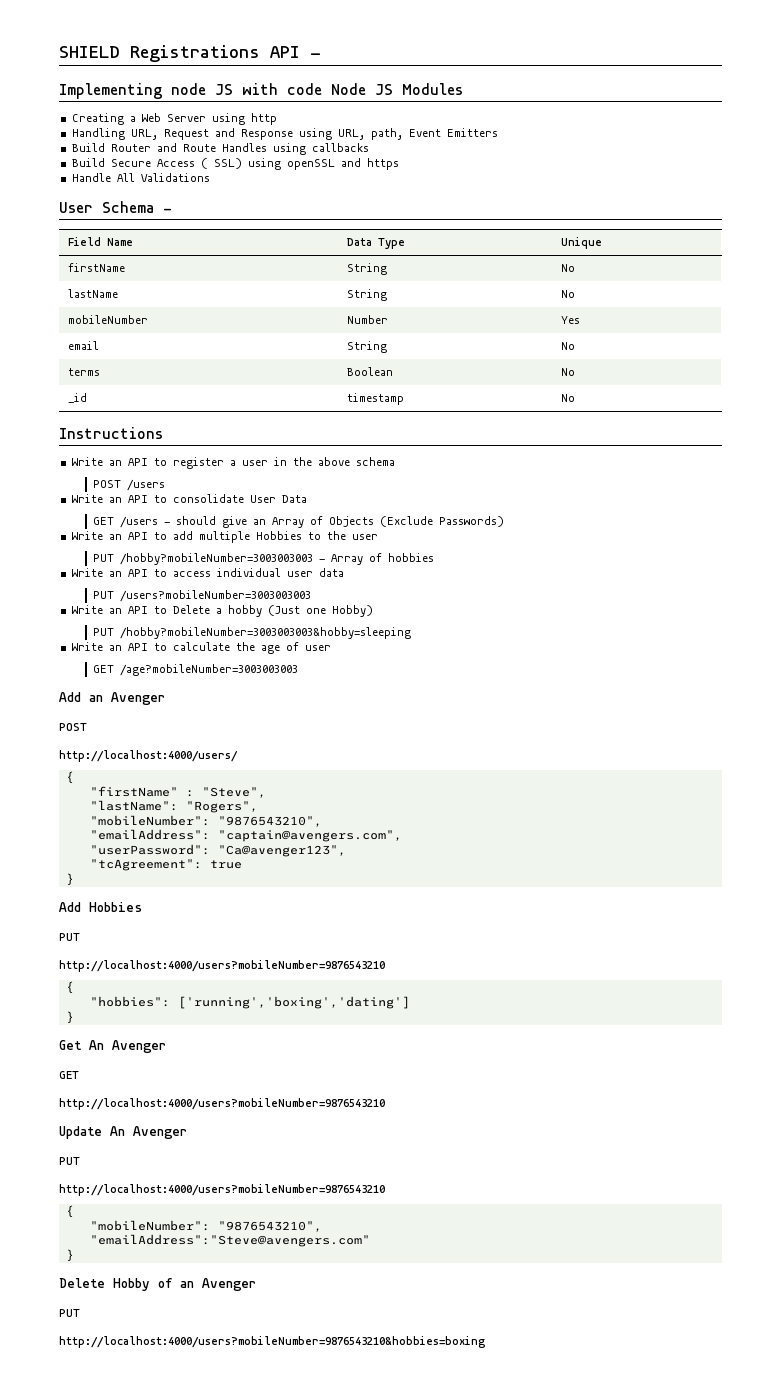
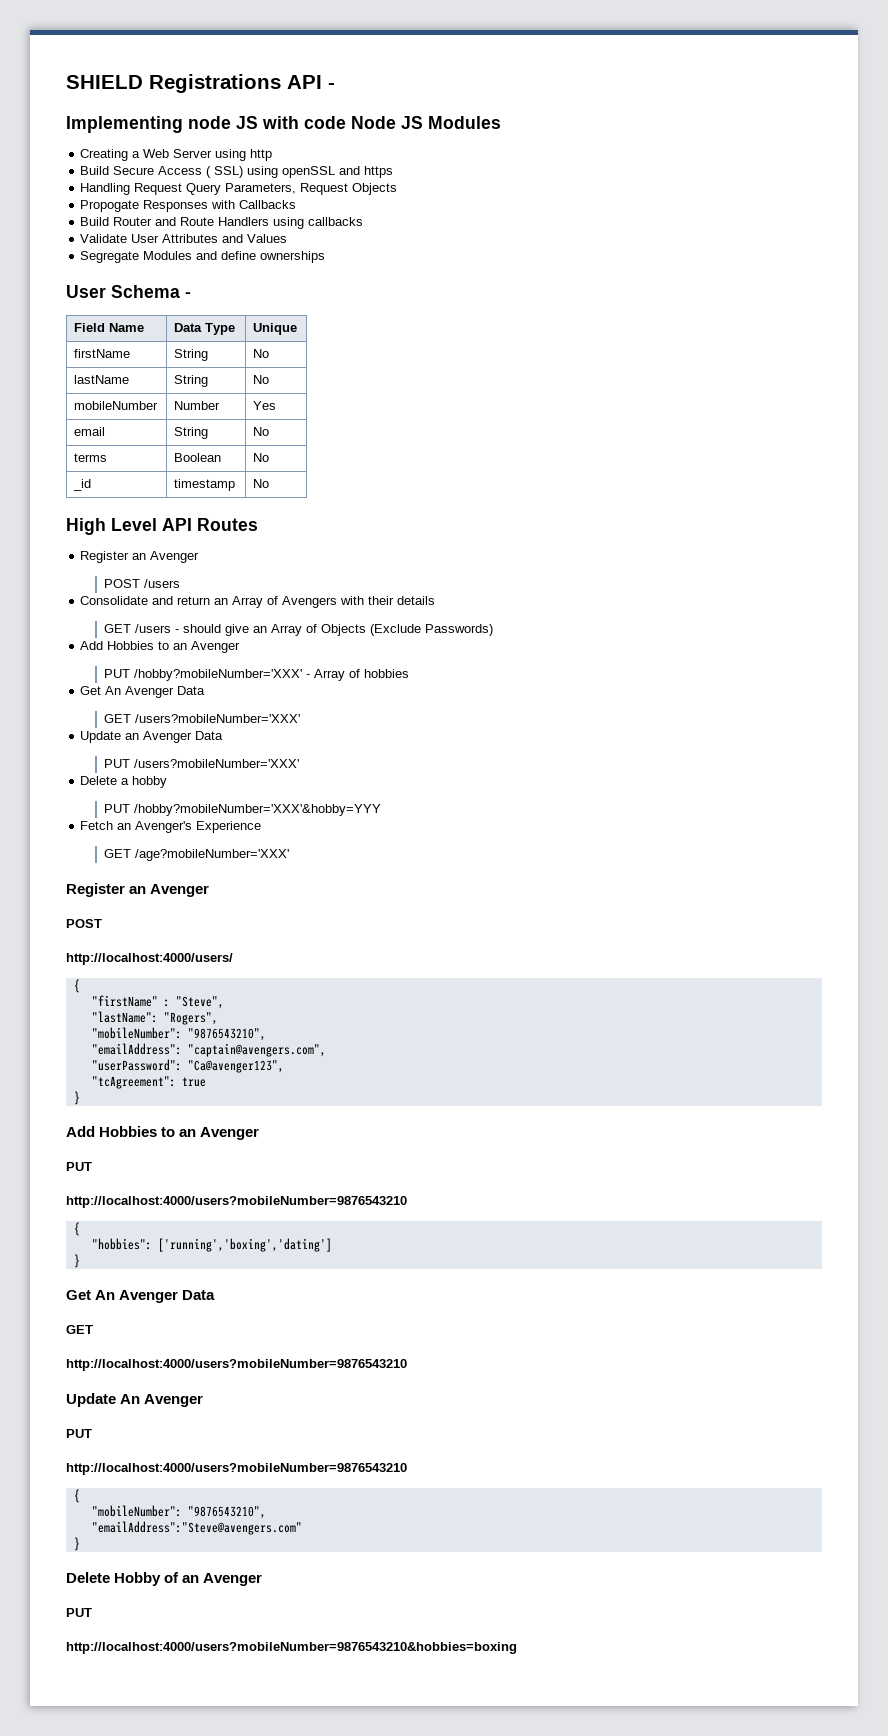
- Handling URL, Request and Response using URL, path, Event Emitters
- Build Router and Route Handles using callbacks
- Handle All Validations
+ Handling Request Query Parameters, Request Objects
+ Propogate Responses with Callbacks
+ Build Router and Route Handlers using callbacks
+ Validate User Attributes and Values
+ Segregate Modules and define ownerships
- Instructions
- Write an API to register a user in the above schema
+ High Level API Routes
+ Register an Avenger
  POST /users
- Write an API to consolidate User Data
+ Consolidate and return an Array of Avengers with their details
  GET /users - should give an Array of Objects (Exclude Passwords)
- Write an API to add multiple Hobbies to the user
- PUT /hobby?mobileNumber=3003003003 - Array of hobbies
- Write an API to access individual user data
- PUT /users?mobileNumber=3003003003
- Write an API to Delete a hobby (Just one Hobby)
- PUT /hobby?mobileNumber=3003003003&hobby=sleeping
- Write an API to calculate the age of user
- GET /age?mobileNumber=3003003003
- Add an Avenger
+ Add Hobbies to an Avenger
+ PUT /hobby?mobileNumber='XXX' - Array of hobbies
+ Get An Avenger Data
+ GET /users?mobileNumber='XXX'
+ Update an Avenger Data
+ PUT /users?mobileNumber='XXX'
+ Delete a hobby
+ PUT /hobby?mobileNumber='XXX'&hobby=YYY
+ Fetch an Avenger's Experience
+ GET /age?mobileNumber='XXX'
+ Register an Avenger
  "tcAgreement": true
  }
- Add Hobbies
+ Add Hobbies to an Avenger
  "hobbies": ['running','boxing','dating']
  }
- Get An Avenger
+ Get An Avenger Data

